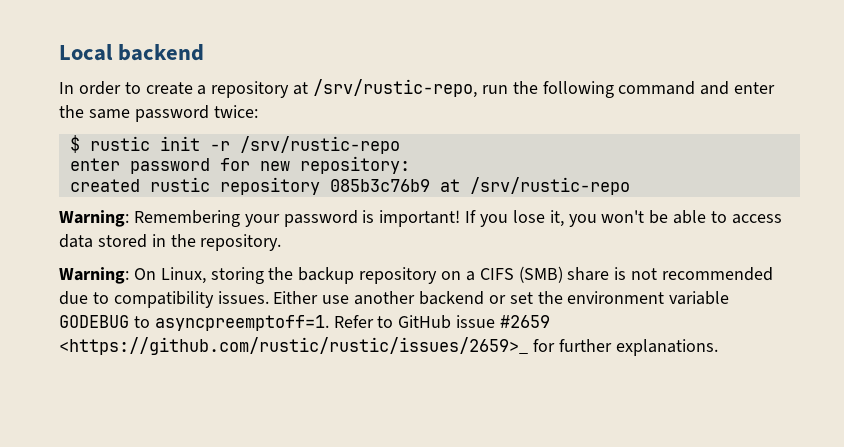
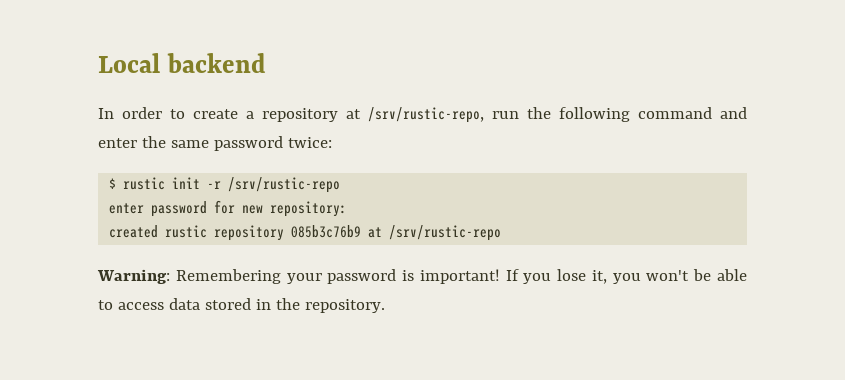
- Warning: On Linux, storing the backup repository on a CIFS (SMB) share is not recommended due to compatibility issues. Either use another backend or set the environment variable GODEBUG to asyncpreemptoff=1. Refer to GitHub issue #2659 <https://github.com/rustic/rustic/issues/2659>_ for further explanations.

